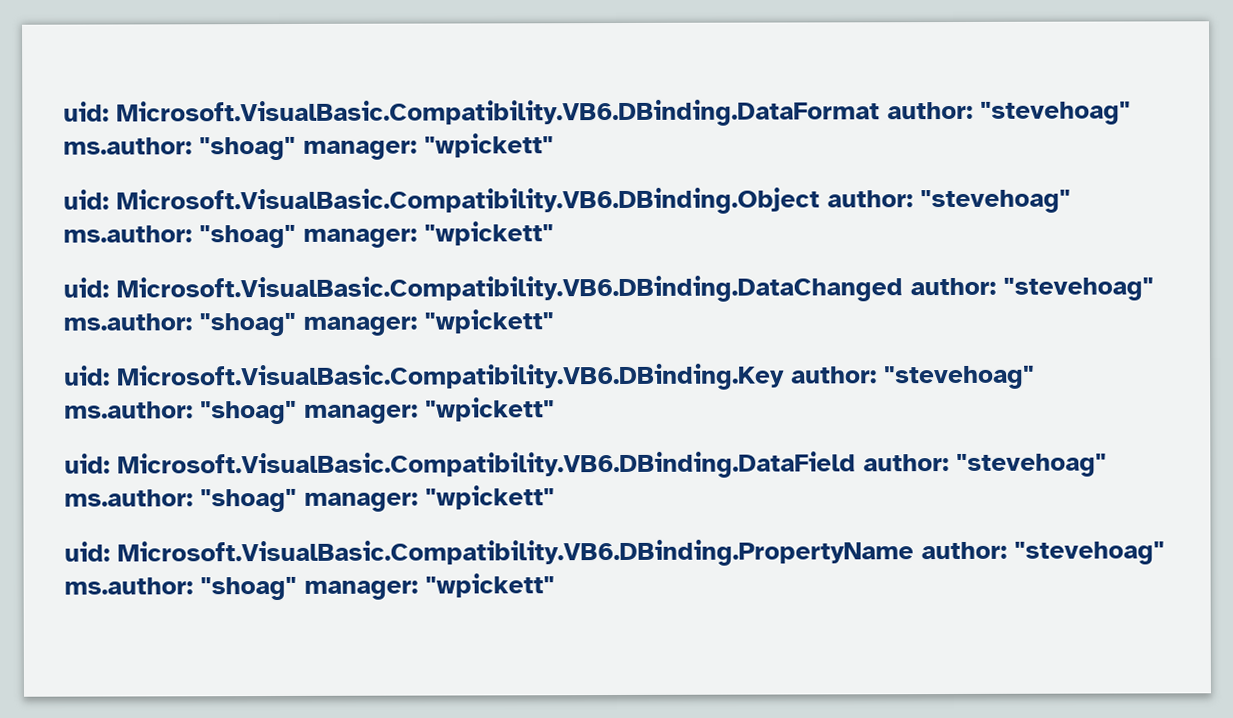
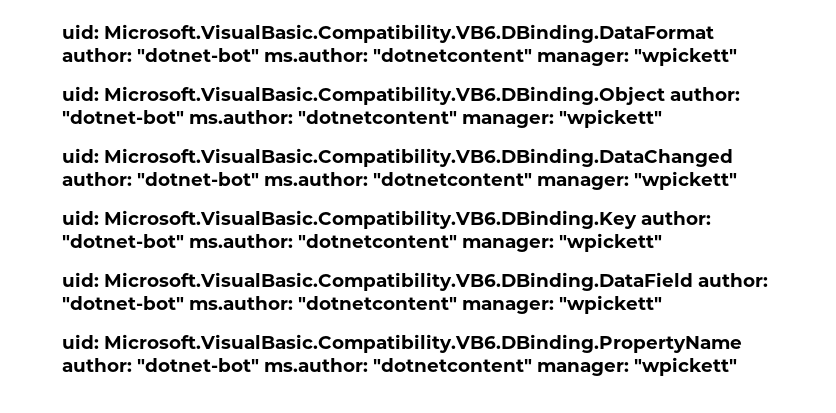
- uid: Microsoft.VisualBasic.Compatibility.VB6.DBinding.DataFormat author: "stevehoag" ms.author: "shoag" manager: "wpickett"
+ uid: Microsoft.VisualBasic.Compatibility.VB6.DBinding.DataFormat author: "dotnet-bot" ms.author: "dotnetcontent" manager: "wpickett"
- uid: Microsoft.VisualBasic.Compatibility.VB6.DBinding.Object author: "stevehoag" ms.author: "shoag" manager: "wpickett"
+ uid: Microsoft.VisualBasic.Compatibility.VB6.DBinding.Object author: "dotnet-bot" ms.author: "dotnetcontent" manager: "wpickett"
- uid: Microsoft.VisualBasic.Compatibility.VB6.DBinding.DataChanged author: "stevehoag" ms.author: "shoag" manager: "wpickett"
+ uid: Microsoft.VisualBasic.Compatibility.VB6.DBinding.DataChanged author: "dotnet-bot" ms.author: "dotnetcontent" manager: "wpickett"
- uid: Microsoft.VisualBasic.Compatibility.VB6.DBinding.Key author: "stevehoag" ms.author: "shoag" manager: "wpickett"
+ uid: Microsoft.VisualBasic.Compatibility.VB6.DBinding.Key author: "dotnet-bot" ms.author: "dotnetcontent" manager: "wpickett"
- uid: Microsoft.VisualBasic.Compatibility.VB6.DBinding.DataField author: "stevehoag" ms.author: "shoag" manager: "wpickett"
+ uid: Microsoft.VisualBasic.Compatibility.VB6.DBinding.DataField author: "dotnet-bot" ms.author: "dotnetcontent" manager: "wpickett"
- uid: Microsoft.VisualBasic.Compatibility.VB6.DBinding.PropertyName author: "stevehoag" ms.author: "shoag" manager: "wpickett"
+ uid: Microsoft.VisualBasic.Compatibility.VB6.DBinding.PropertyName author: "dotnet-bot" ms.author: "dotnetcontent" manager: "wpickett"

